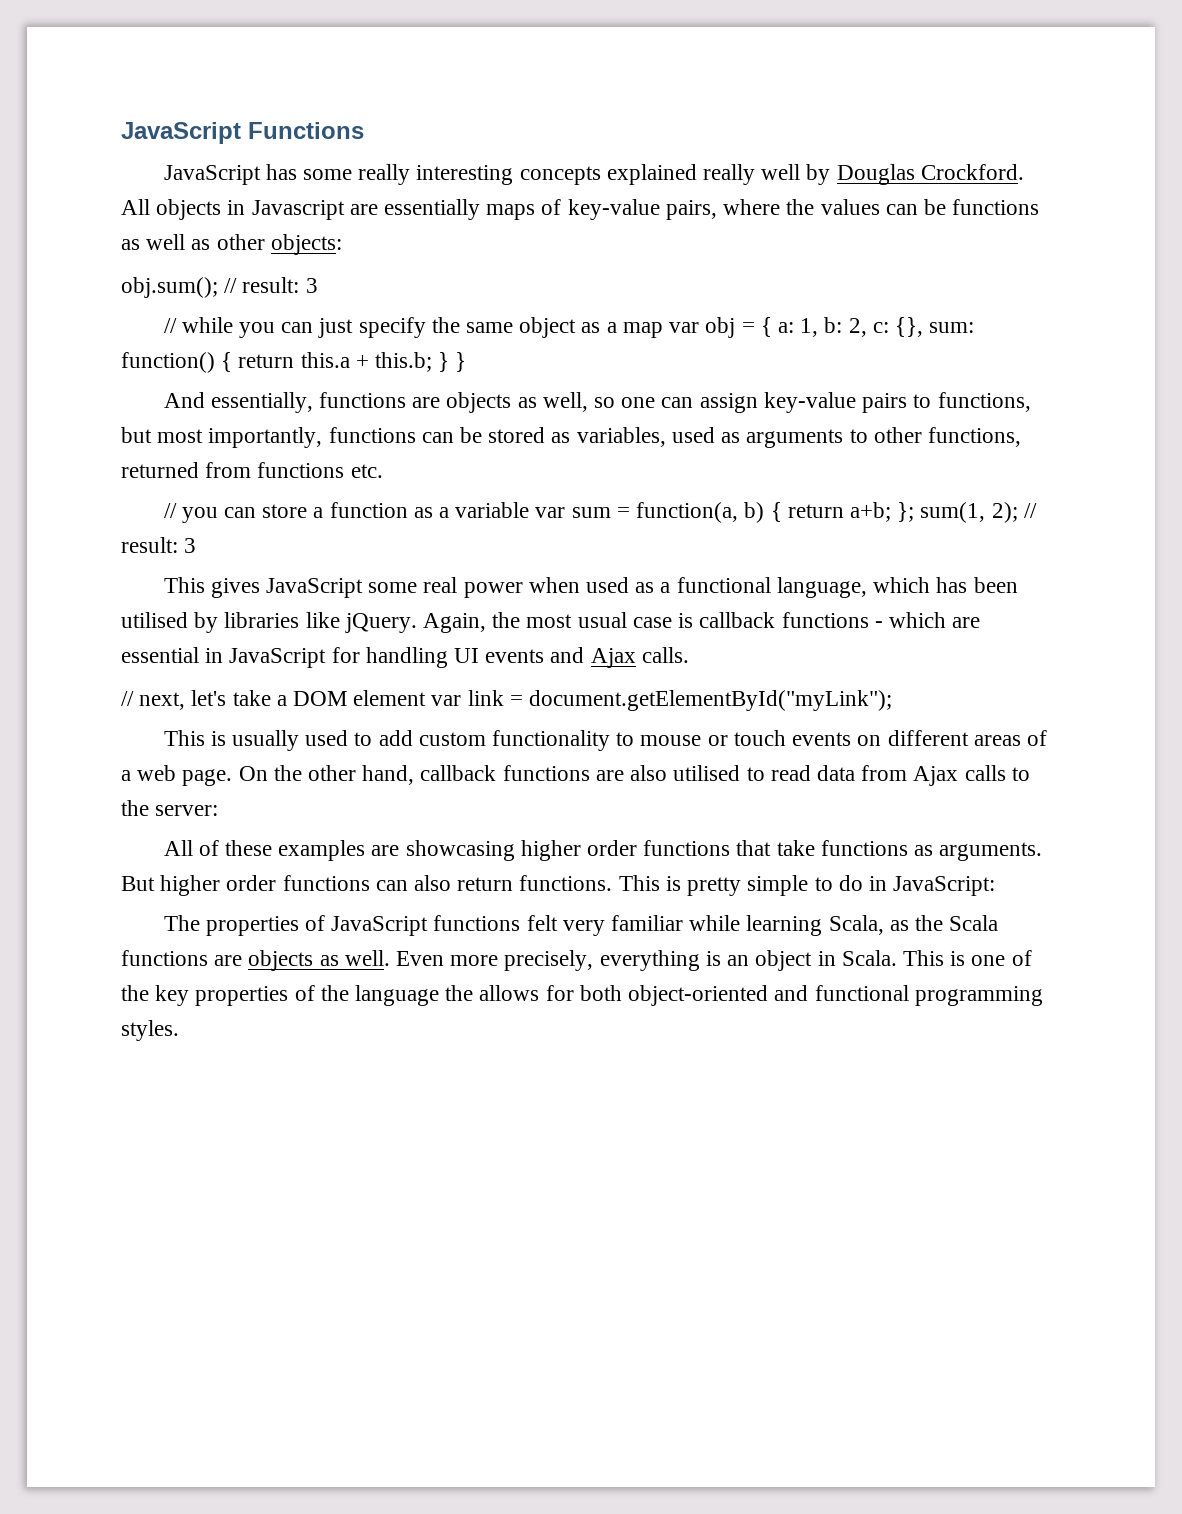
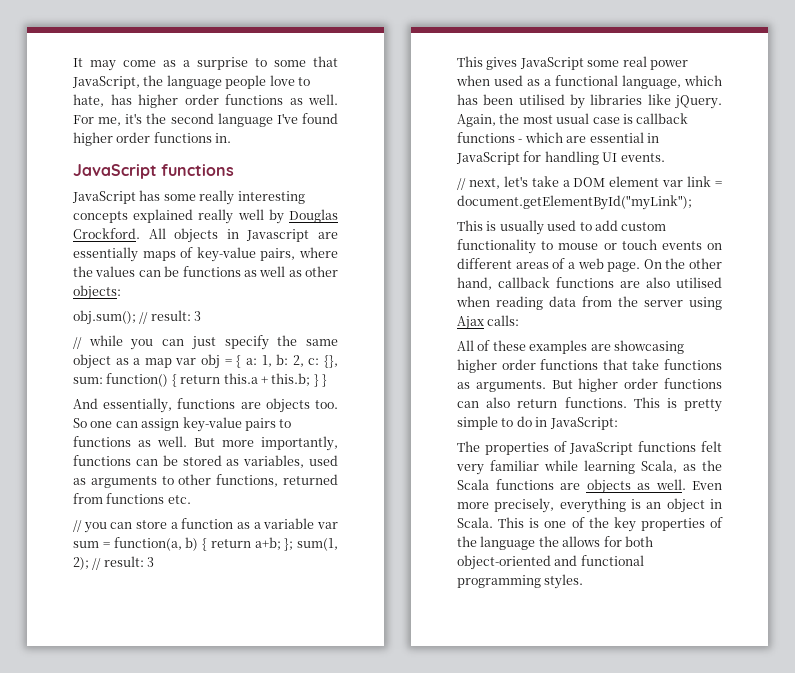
- JavaScript Functions
+ It may come as a surprise to some that JavaScript, the language people love to hate, has higher order functions as well. For me, it's the second language I've found higher order functions in.
+ JavaScript functions
- And essentially, functions are objects as well, so one can assign key-value pairs to functions, but most importantly, functions can be stored as variables, used as arguments to other functions, returned from functions etc.
+ And essentially, functions are objects too. So one can assign key-value pairs to functions as well. But more importantly, functions can be stored as variables, used as arguments to other functions, returned from functions etc.
- Again, the most usual case is callback functions - which are essential in JavaScript for handling UI events and Ajax calls.
+ Again, the most usual case is callback functions - which are essential in JavaScript for handling UI events.
- On the other hand, callback functions are also utilised to read data from Ajax calls to the server:
+ On the other hand, callback functions are also utilised when reading data from the server using Ajax calls:

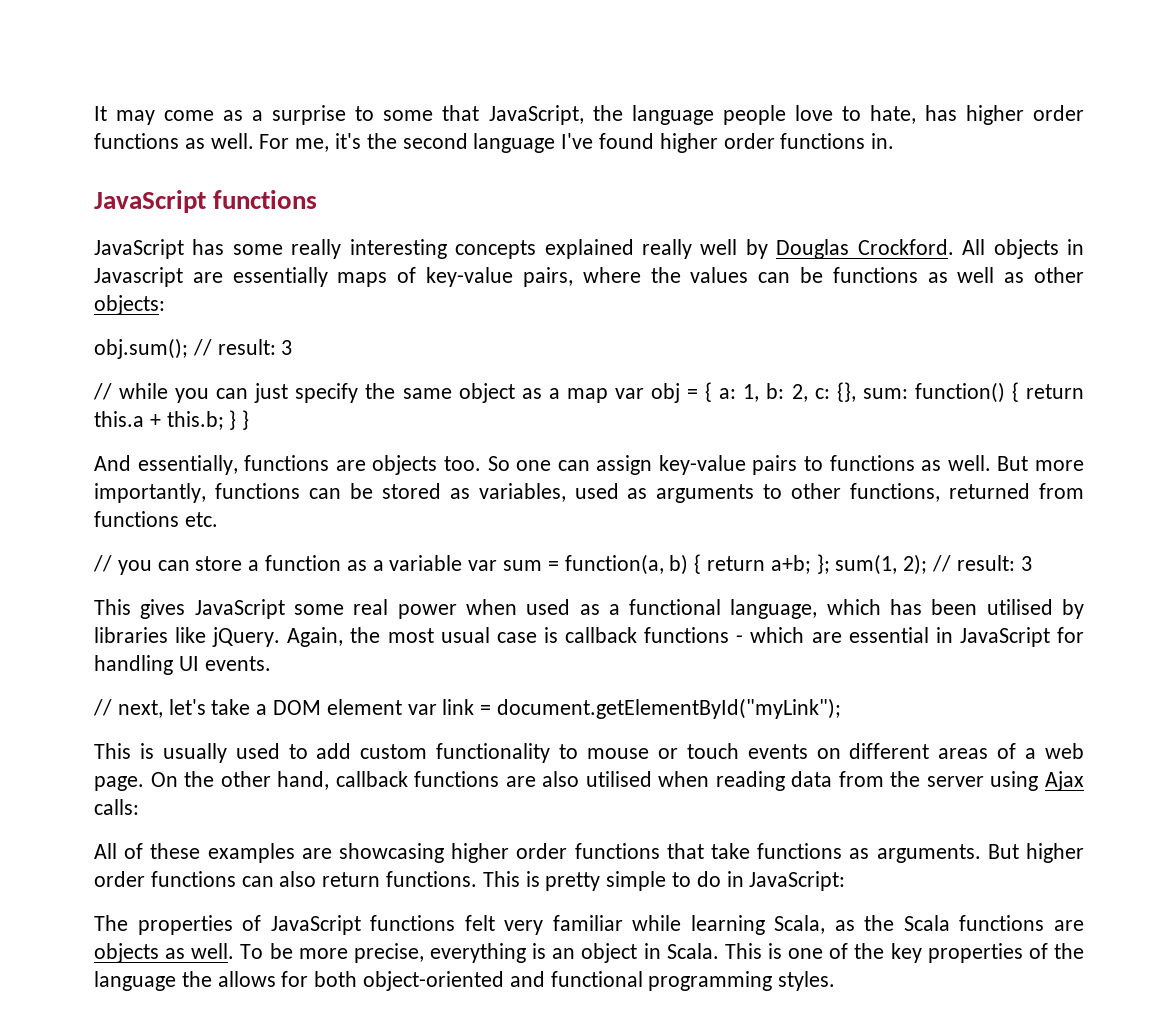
- Even more precisely, everything is an object in Scala.
+ To be more precise, everything is an object in Scala.

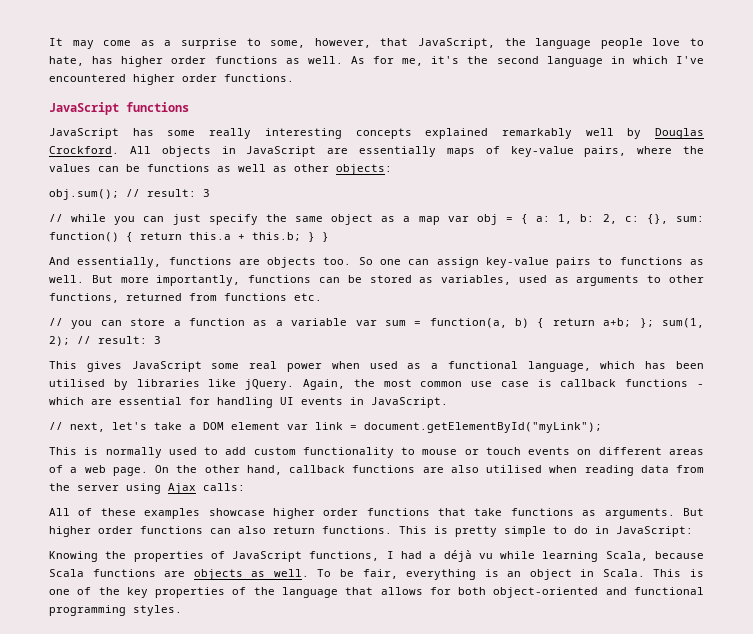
- It may come as a surprise to some that JavaScript, the language people love to hate, has higher order functions as well.
+ It may come as a surprise to some, however, that JavaScript, the language people love to hate, has higher order functions as well.
- For me, it's the second language I've found higher order functions in.
+ As for me, it's the second language in which I've encountered higher order functions.
- JavaScript has some really interesting concepts explained really well by Douglas Crockford.
+ JavaScript has some really interesting concepts explained remarkably well by Douglas Crockford.
- All objects in Javascript are essentially maps of key-value pairs, where the values can be functions as well as other objects:
+ All objects in JavaScript are essentially maps of key-value pairs, where the values can be functions as well as other objects:
- Again, the most usual case is callback functions - which are essential in JavaScript for handling UI events.
+ Again, the most common use case is callback functions - which are essential for handling UI events in JavaScript.
- This is usually used to add custom functionality to mouse or touch events on different areas of a web page.
+ This is normally used to add custom functionality to mouse or touch events on different areas of a web page.
- All of these examples are showcasing higher order functions that take functions as arguments.
+ All of these examples showcase higher order functions that take functions as arguments.
- The properties of JavaScript functions felt very familiar while learning Scala, as the Scala functions are objects as well.
+ Knowing the properties of JavaScript functions, I had a déjà vu while learning Scala, because Scala functions are objects as well.
- To be more precise, everything is an object in Scala.
+ To be fair, everything is an object in Scala.
- This is one of the key properties of the language the allows for both object-oriented and functional programming styles.
+ This is one of the key properties of the language that allows for both object-oriented and functional programming styles.

